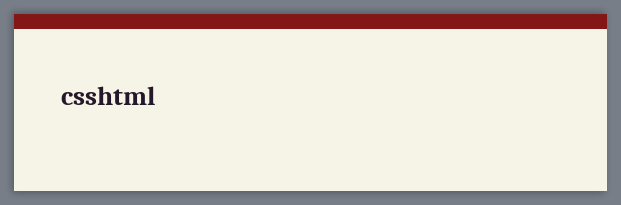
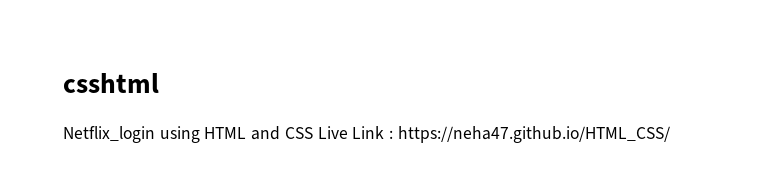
+ Netflix_login using HTML and CSS Live Link : https://neha47.github.io/HTML_CSS/

